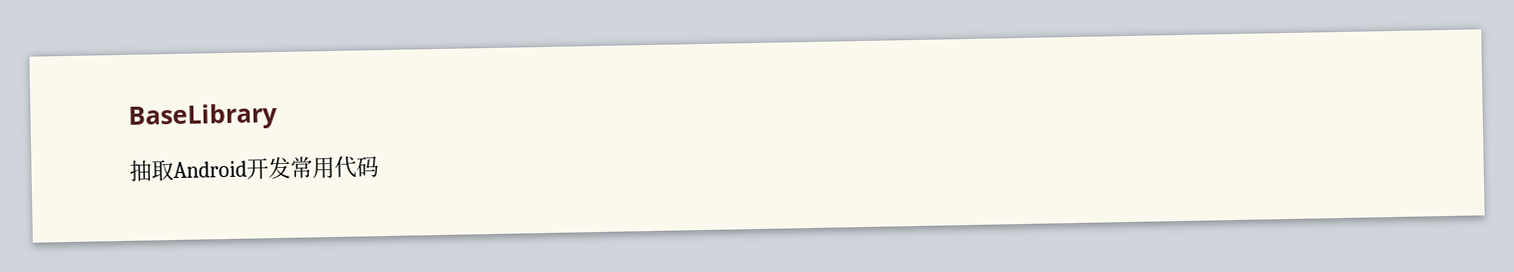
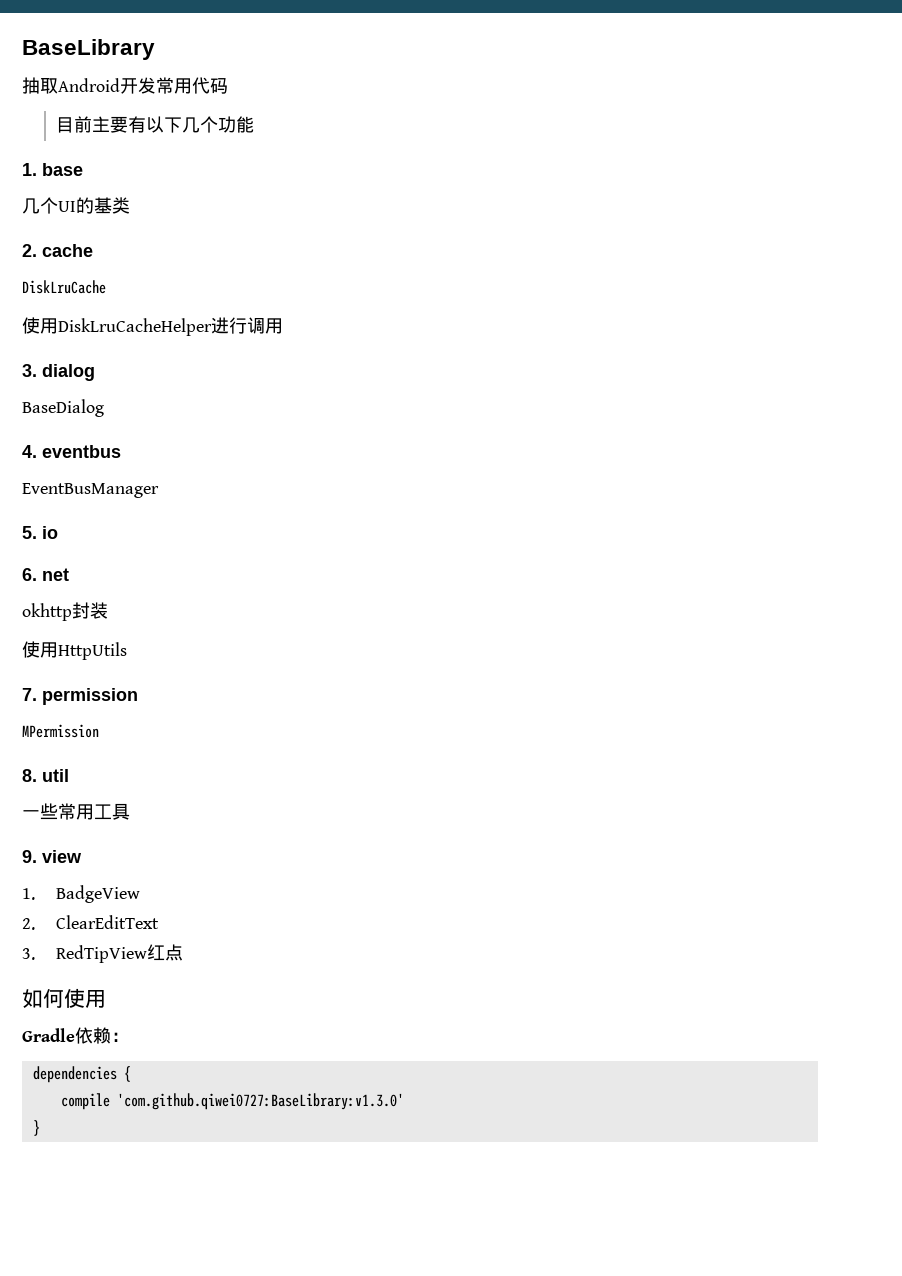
+ 目前主要有以下几个功能
+ 1. base
+ 几个UI的基类
+ 2. cache
+ DiskLruCache
+ 使用DiskLruCacheHelper进行调用
+ 3. dialog
+ BaseDialog
+ 4. eventbus
+ EventBusManager
+ 5. io
+ 6. net
+ okhttp封装
+ 使用HttpUtils
+ 7. permission
+ MPermission
+ 8. util
+ 一些常用工具
+ 9. view
+ 1. BadgeView
+ 2. ClearEditText
+ 3. RedTipView红点
+ 如何使用
+ Gradle依赖：
+ dependencies {
+ compile 'com.github.qiwei0727:BaseLibrary:v1.3.0'
+ }

